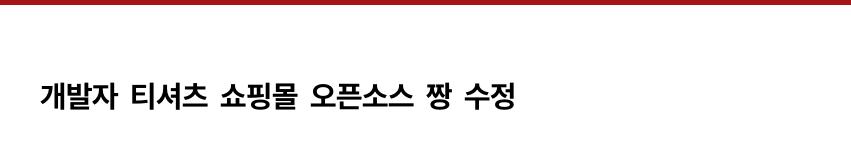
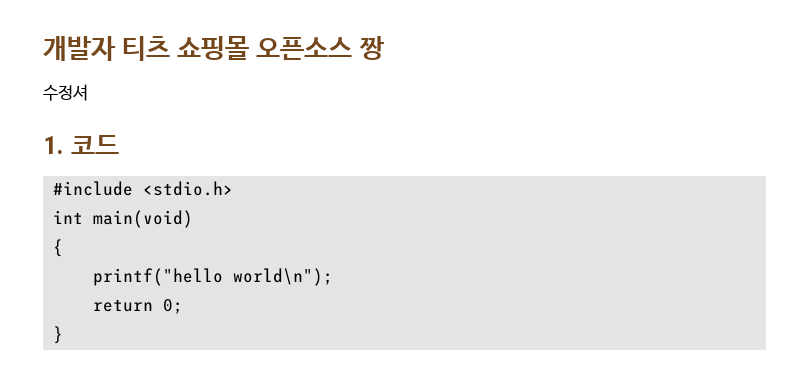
- 개발자 티셔츠 쇼핑몰 오픈소스 짱 수정
+ 개발자 티츠 쇼핑몰 오픈소스 짱
+ 수정셔
+ 1. 코드
+ #include <stdio.h>
+ int main(void)
+ {
+ printf("hello world\n");
+ return 0;
+ }

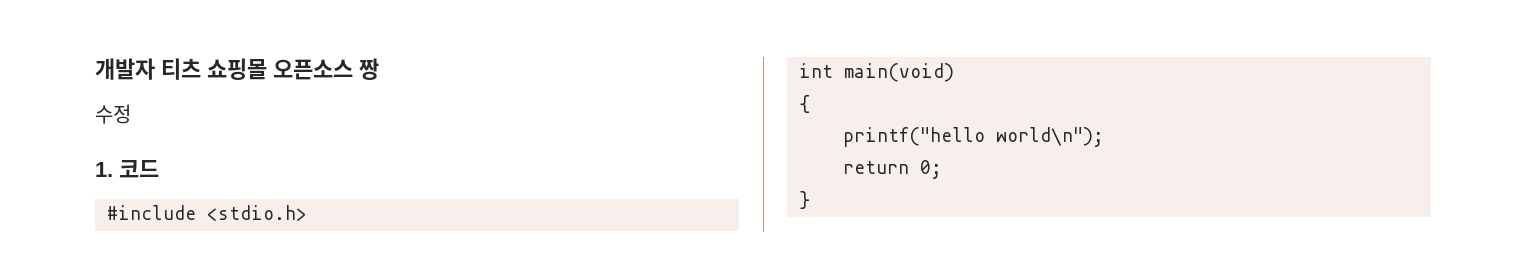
- 수정셔
+ 수정

